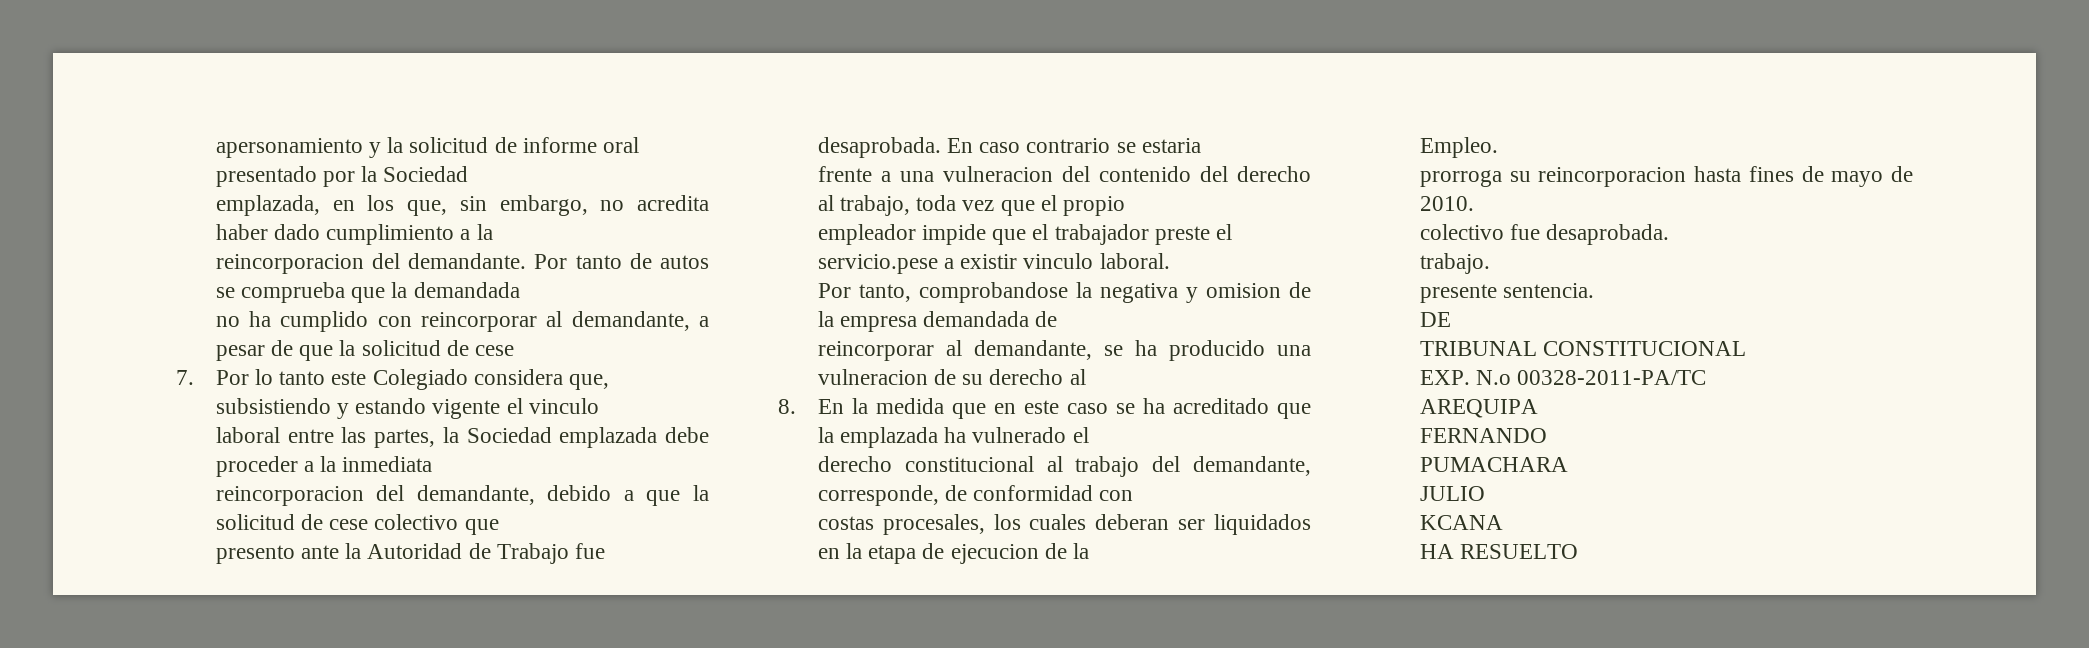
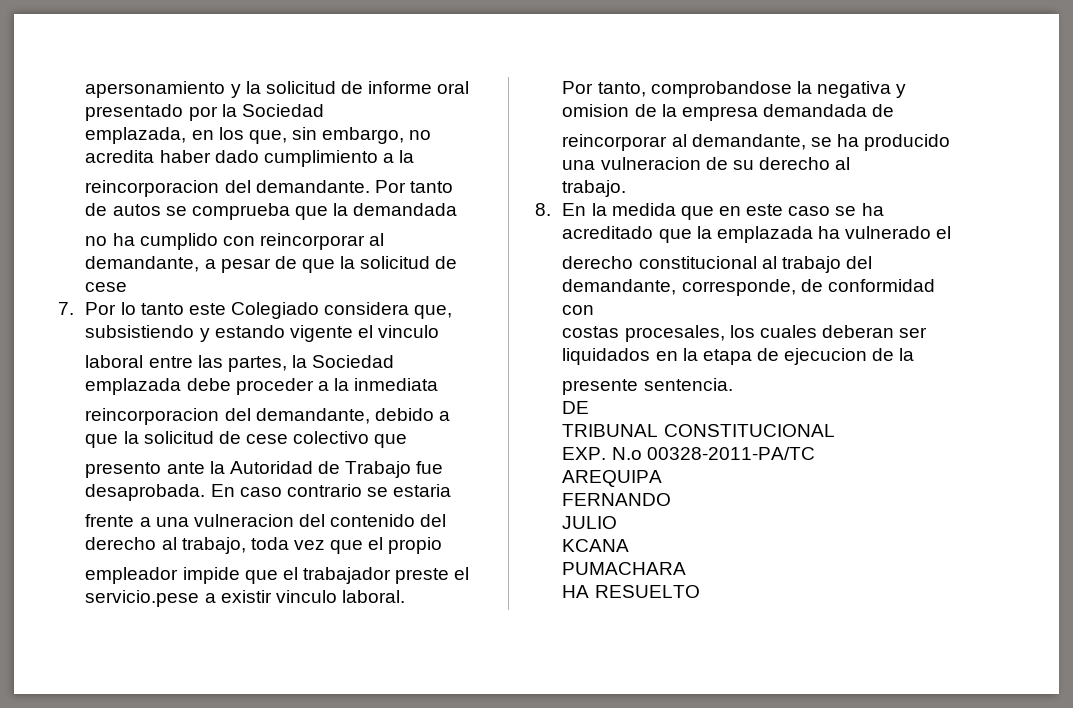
+ trabajo.
- Empleo.
- prorroga su reincorporacion hasta fines de mayo de 2010.
- colectivo fue desaprobada.
- trabajo.
- PUMACHARA
+ PUMACHARA

